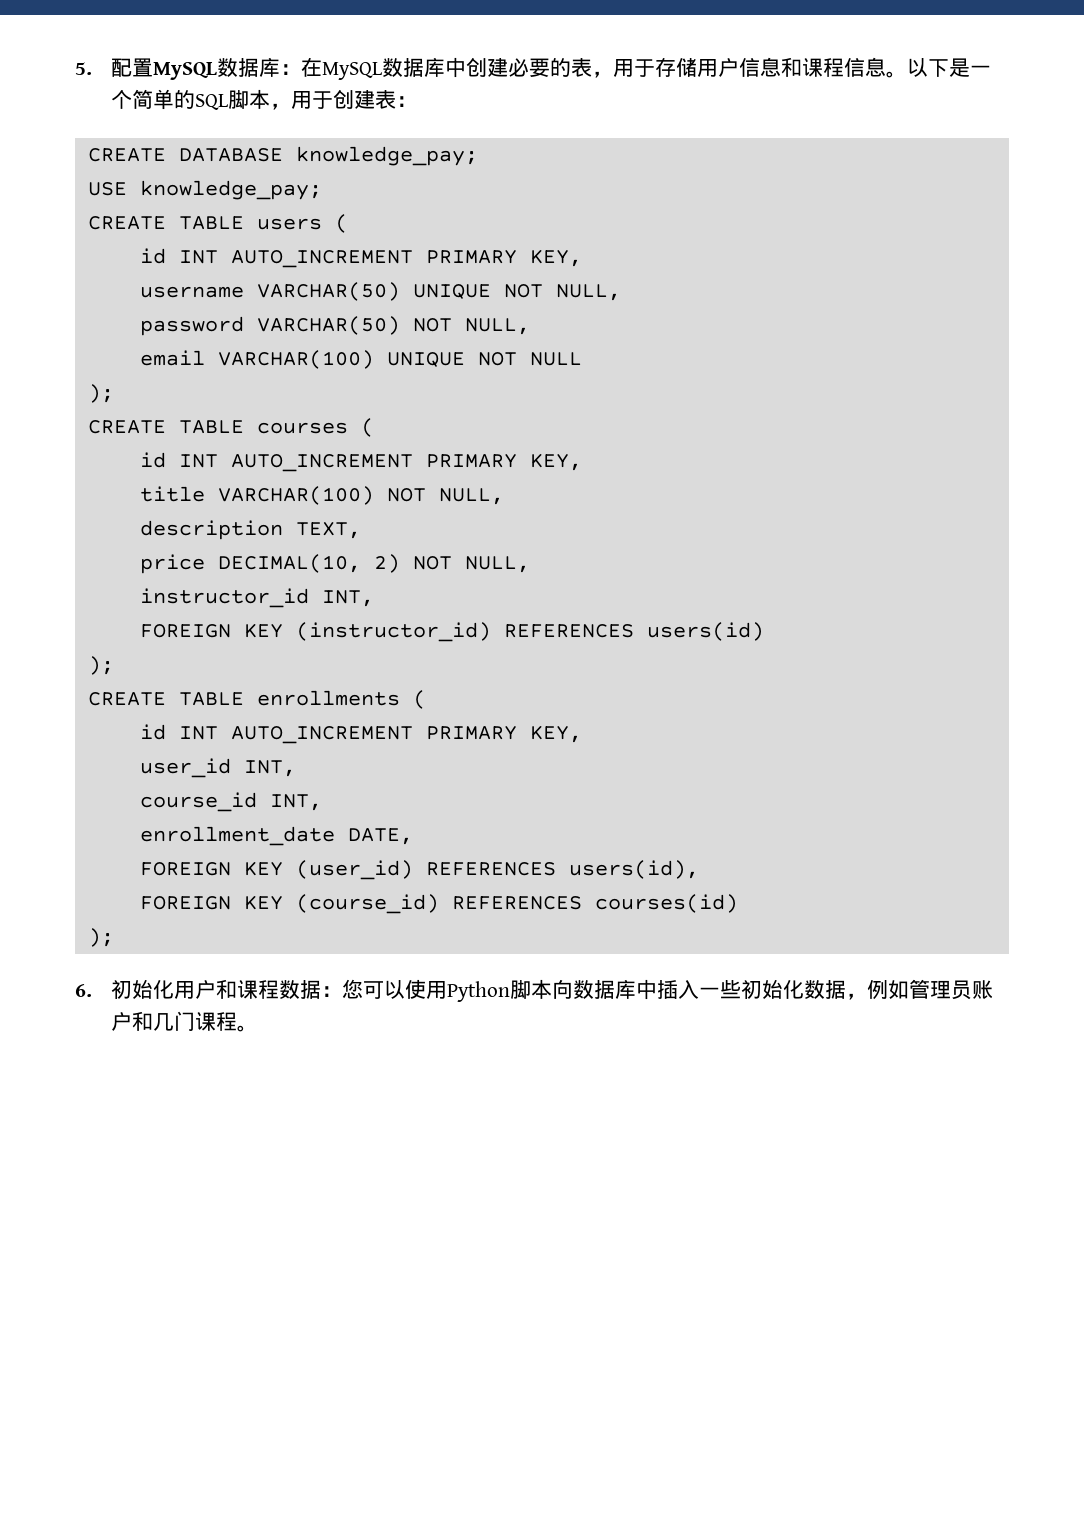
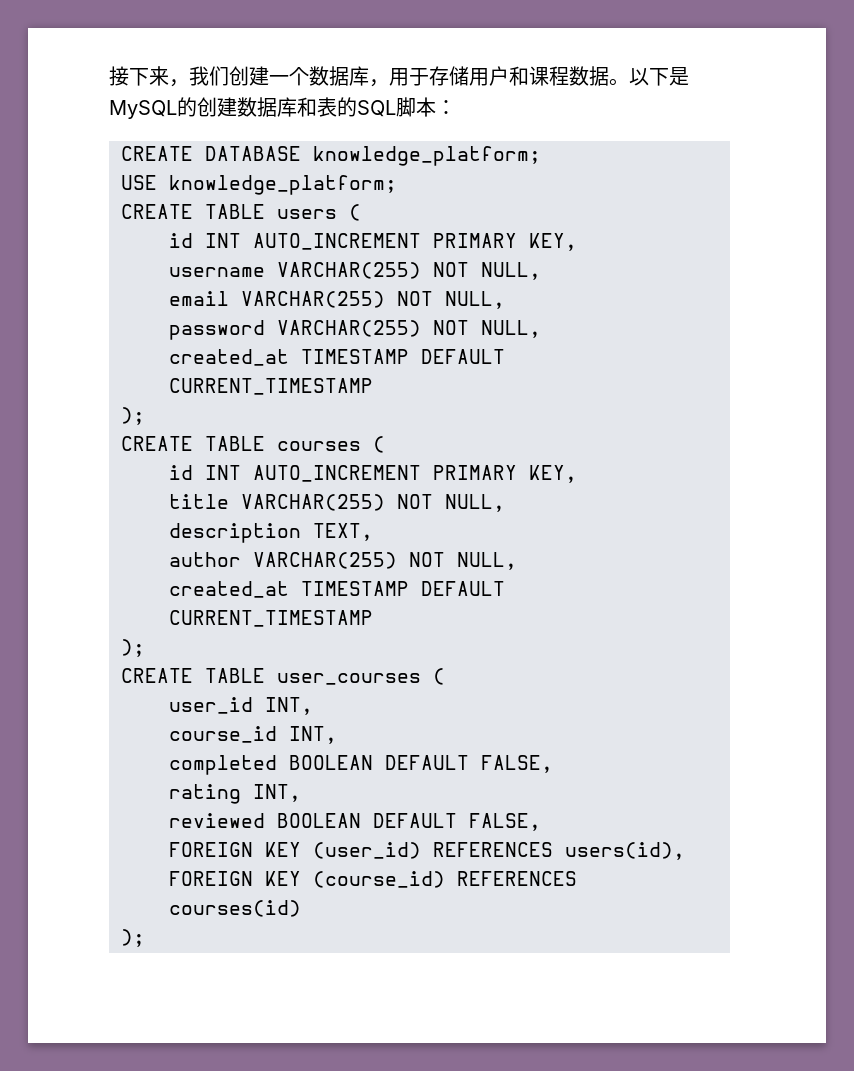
- 5.配置MySQL数据库：在MySQL数据库中创建必要的表，用于存储用户信息和课程信息。以下是一个简单的SQL脚本，用于创建表：
+ 接下来，我们创建一个数据库，用于存储用户和课程数据。以下是MySQL的创建数据库和表的SQL脚本：
- CREATE DATABASE knowledge_pay;
+ CREATE DATABASE knowledge_platform;
- USE knowledge_pay;
+ USE knowledge_platform;
- username VARCHAR(50) UNIQUE NOT NULL,
+ username VARCHAR(255) NOT NULL,
+ email VARCHAR(255) NOT NULL,
- password VARCHAR(50) NOT NULL,
- email VARCHAR(100) UNIQUE NOT NULL
+ password VARCHAR(255) NOT NULL,
+ created_at TIMESTAMP DEFAULT CURRENT_TIMESTAMP
- title VARCHAR(100) NOT NULL,
+ title VARCHAR(255) NOT NULL,
- price DECIMAL(10, 2) NOT NULL,
- instructor_id INT,
- FOREIGN KEY (instructor_id) REFERENCES users(id)
+ author VARCHAR(255) NOT NULL,
+ created_at TIMESTAMP DEFAULT CURRENT_TIMESTAMP
  );
- CREATE TABLE enrollments (
- id INT AUTO_INCREMENT PRIMARY KEY,
+ CREATE TABLE user_courses (
- enrollment_date DATE,
+ completed BOOLEAN DEFAULT FALSE,
+ rating INT,
+ reviewed BOOLEAN DEFAULT FALSE,
- 6.初始化用户和课程数据：您可以使用Python脚本向数据库中插入一些初始化数据，例如管理员账户和几门课程。

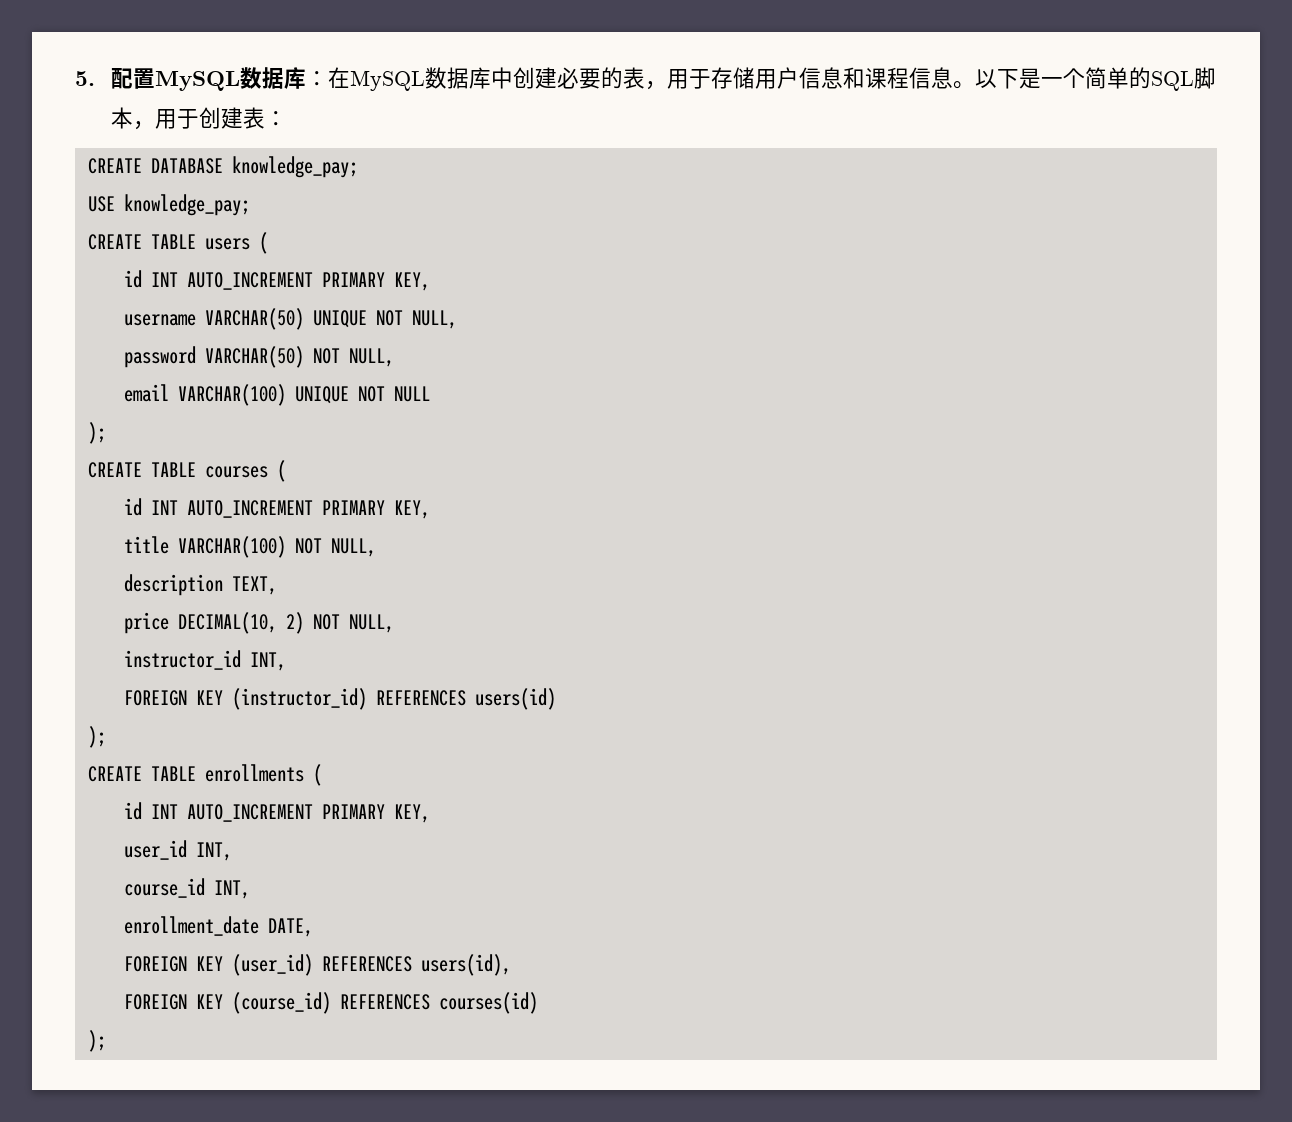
- 接下来，我们创建一个数据库，用于存储用户和课程数据。以下是MySQL的创建数据库和表的SQL脚本：
+ 5.配置MySQL数据库：在MySQL数据库中创建必要的表，用于存储用户信息和课程信息。以下是一个简单的SQL脚本，用于创建表：
- CREATE DATABASE knowledge_platform;
+ CREATE DATABASE knowledge_pay;
- USE knowledge_platform;
+ USE knowledge_pay;
- username VARCHAR(255) NOT NULL,
- email VARCHAR(255) NOT NULL,
- password VARCHAR(255) NOT NULL,
- created_at TIMESTAMP DEFAULT CURRENT_TIMESTAMP
+ username VARCHAR(50) UNIQUE NOT NULL,
+ password VARCHAR(50) NOT NULL,
+ email VARCHAR(100) UNIQUE NOT NULL
- title VARCHAR(255) NOT NULL,
+ title VARCHAR(100) NOT NULL,
- author VARCHAR(255) NOT NULL,
- created_at TIMESTAMP DEFAULT CURRENT_TIMESTAMP
+ price DECIMAL(10, 2) NOT NULL,
+ instructor_id INT,
+ FOREIGN KEY (instructor_id) REFERENCES users(id)
  );
- CREATE TABLE user_courses (
+ CREATE TABLE enrollments (
+ id INT AUTO_INCREMENT PRIMARY KEY,
- completed BOOLEAN DEFAULT FALSE,
- rating INT,
- reviewed BOOLEAN DEFAULT FALSE,
+ enrollment_date DATE,

